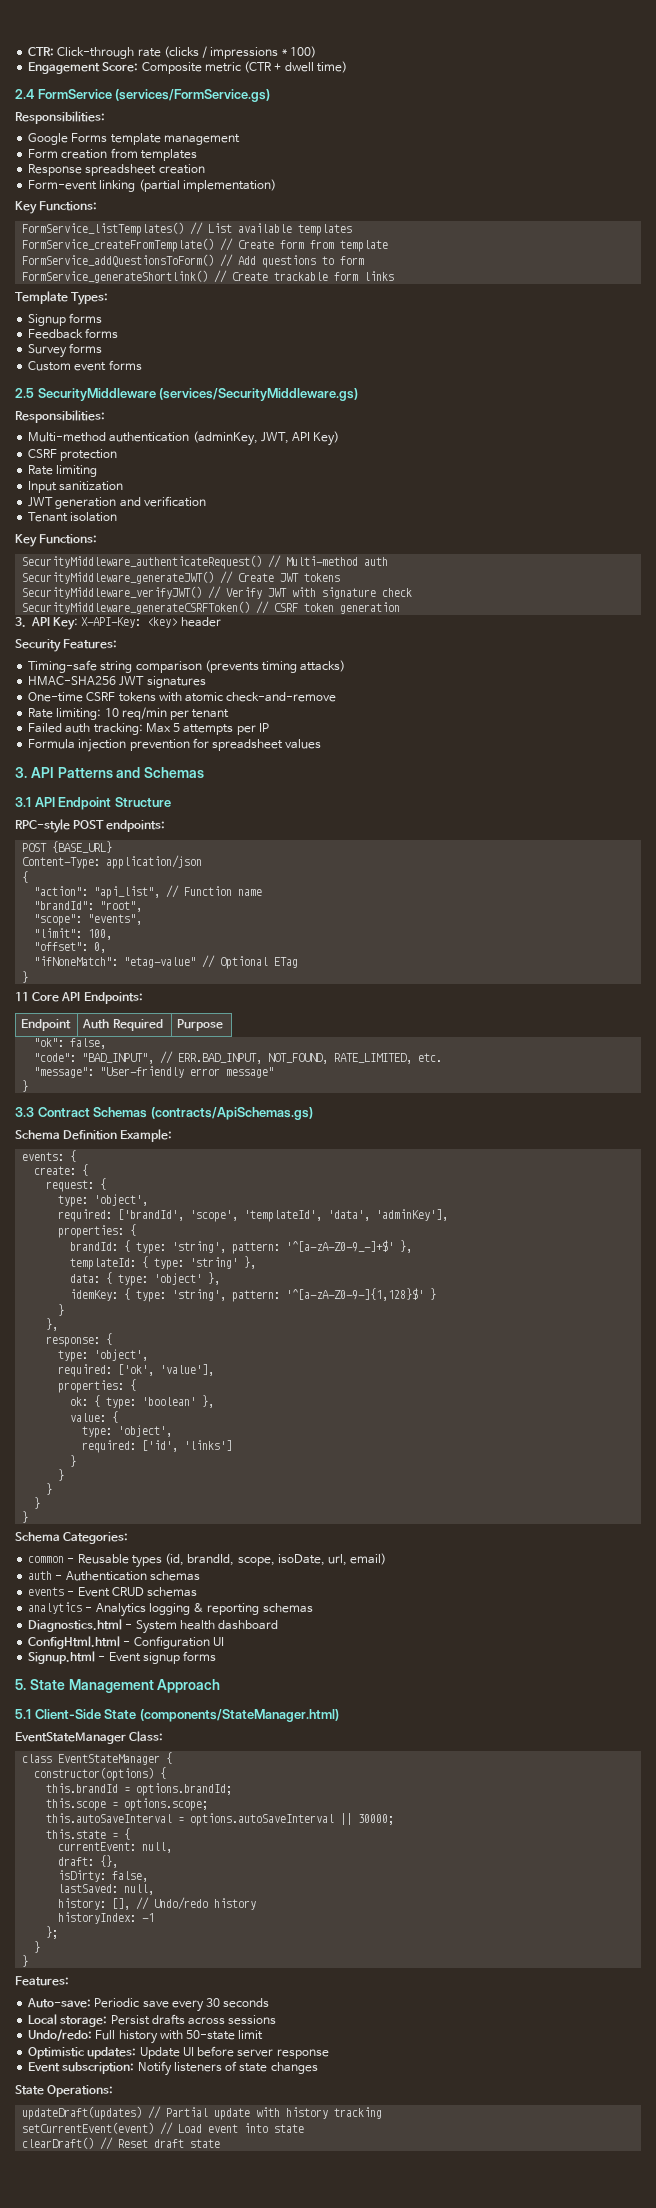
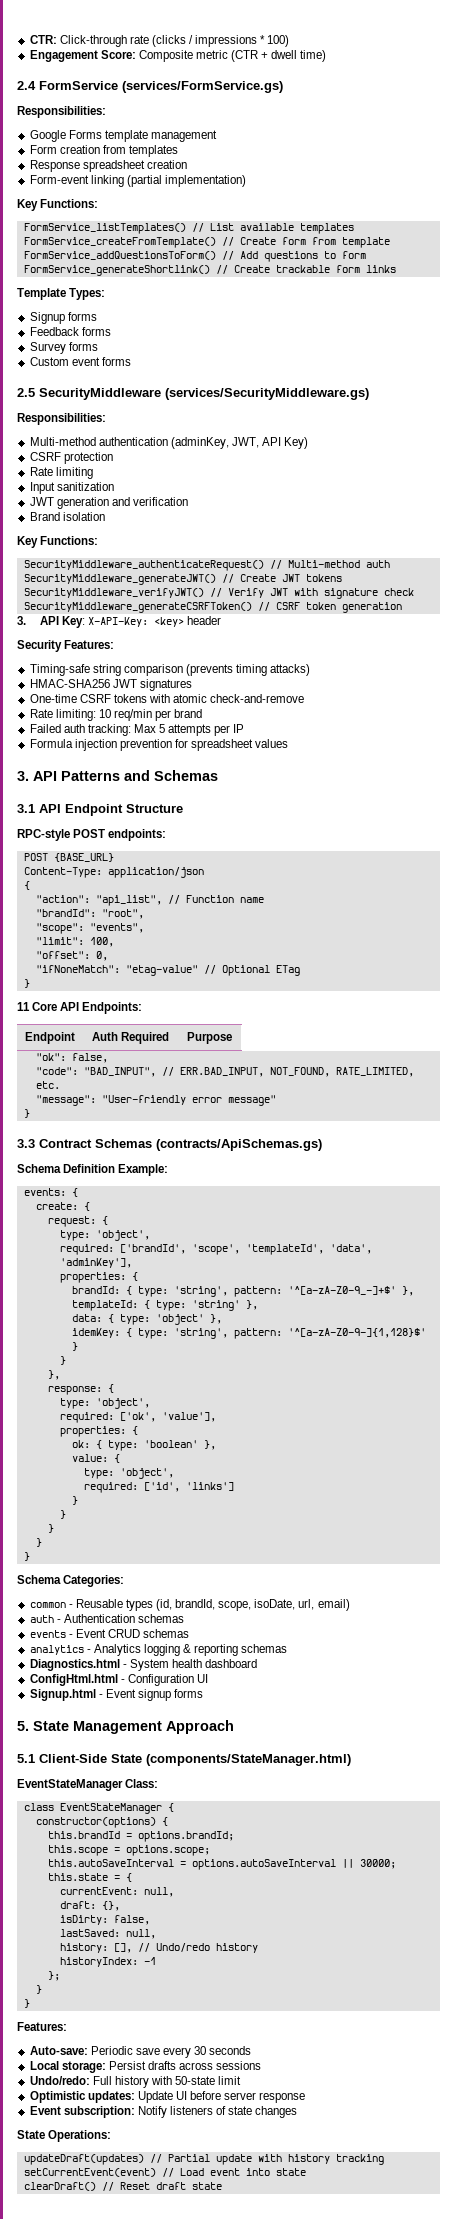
- Tenant isolation
+ Brand isolation
- Rate limiting: 10 req/min per tenant
+ Rate limiting: 10 req/min per brand

